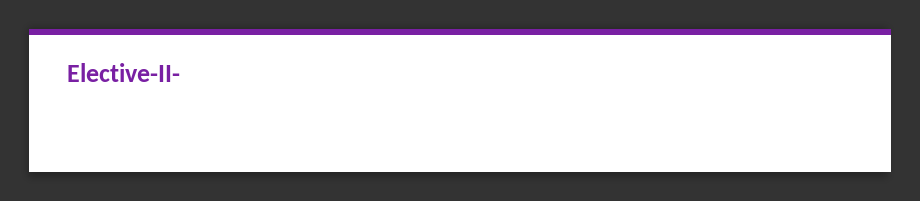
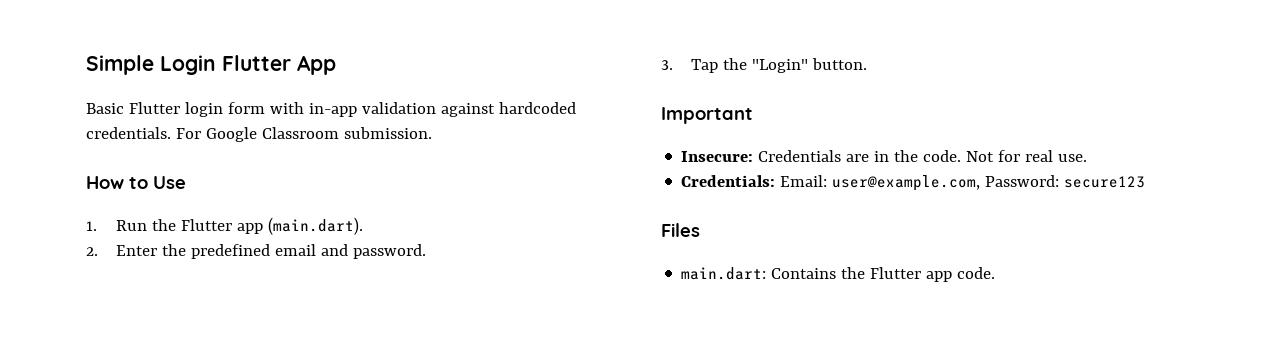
- Elective-II-
+ Simple Login Flutter App
+ Basic Flutter login form with in-app validation against hardcoded credentials. For Google Classroom submission.
+ How to Use
+ 1. Run the Flutter app (main.dart).
+ 2. Enter the predefined email and password.
+ 3. Tap the "Login" button.
+ Important
+ Insecure: Credentials are in the code. Not for real use.
+ Credentials: Email: user@example.com, Password: secure123
+ Files
+ main.dart: Contains the Flutter app code.

